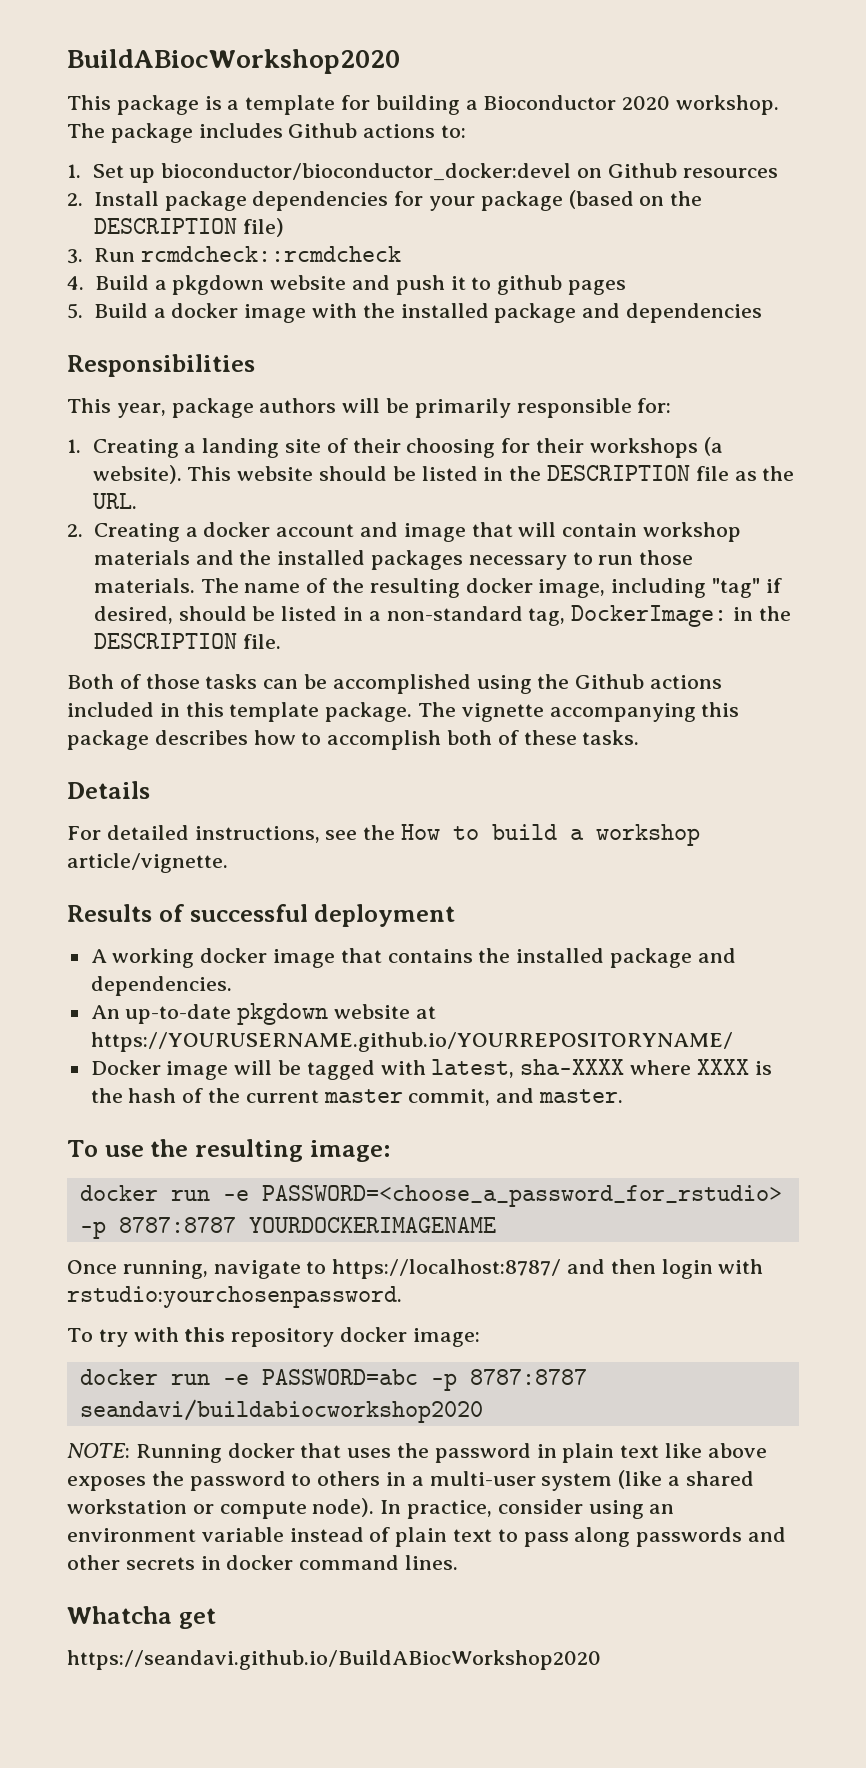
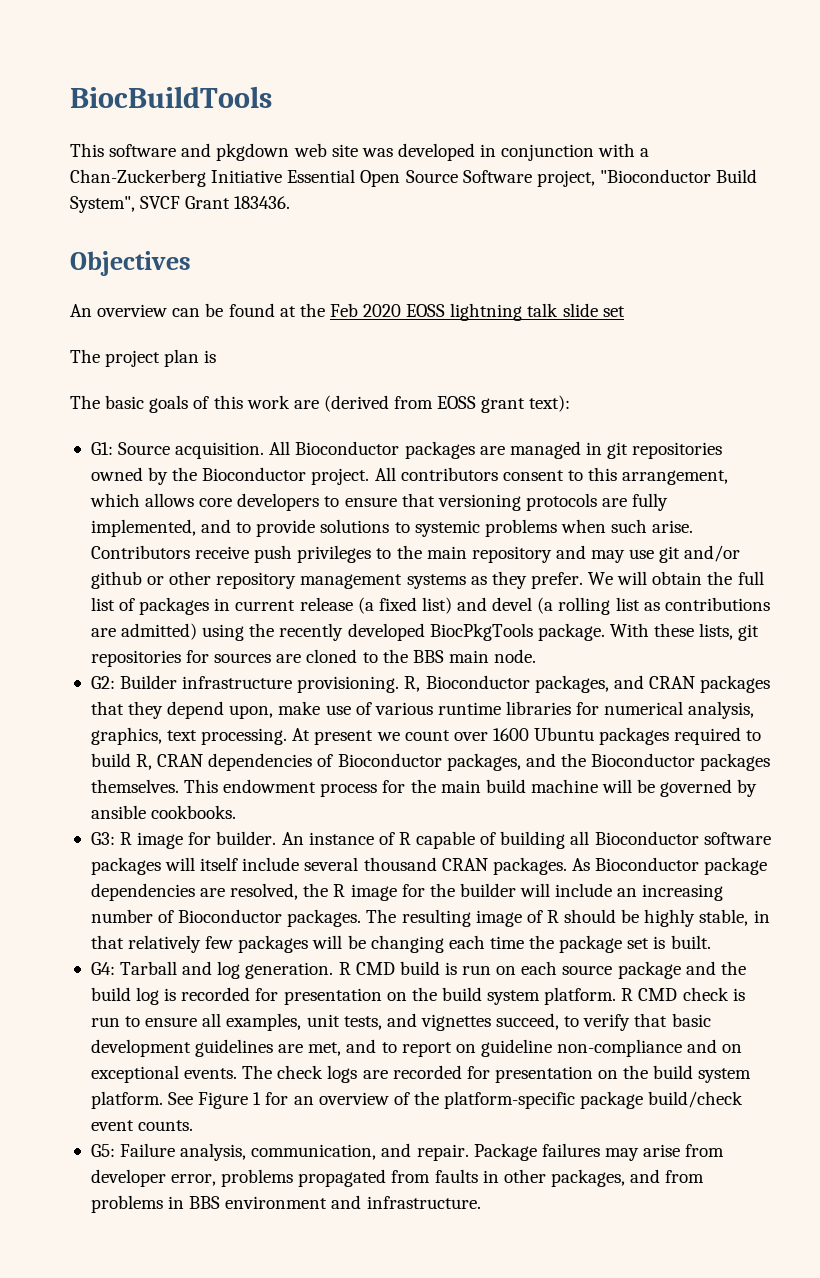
- BuildABiocWorkshop2020
- This package is a template for building a Bioconductor 2020 workshop. The package includes Github actions to:
- 1. Set up bioconductor/bioconductor_docker:devel on Github resources
- 2. Install package dependencies for your package (based on the DESCRIPTION file)
- 3. Run rcmdcheck::rcmdcheck
- 4. Build a pkgdown website and push it to github pages
- 5. Build a docker image with the installed package and dependencies
- Responsibilities
- This year, package authors will be primarily responsible for:
- 1. Creating a landing site of their choosing for their workshops (a website). This website should be listed in the DESCRIPTION file as the URL.
- 2. Creating a docker account and image that will contain workshop materials and the installed packages necessary to run those materials. The name of the resulting docker image, including "tag" if desired, should be listed in a non-standard tag, DockerImage: in the DESCRIPTION file.
- Both of those tasks can be accomplished using the Github actions included in this template package. The vignette accompanying this package describes how to accomplish both of these tasks.
- Details
- For detailed instructions, see the How to build a workshop article/vignette.
- Results of successful deployment
- A working docker image that contains the installed package and dependencies.
- An up-to-date pkgdown website at https://YOURUSERNAME.github.io/YOURREPOSITORYNAME/
- Docker image will be tagged with latest, sha-XXXX where XXXX is the hash of the current master commit, and master.
- To use the resulting image:
- docker run -e PASSWORD=<choose_a_password_for_rstudio> -p 8787:8787 YOURDOCKERIMAGENAME
- Once running, navigate to https://localhost:8787/ and then login with rstudio:yourchosenpassword.
- To try with this repository docker image:
- docker run -e PASSWORD=abc -p 8787:8787 seandavi/buildabiocworkshop2020
- NOTE: Running docker that uses the password in plain text like above exposes the password to others in a multi-user system (like a shared workstation or compute node). In practice, consider using an environment variable instead of plain text to pass along passwords and other secrets in docker command lines.
- Whatcha get
- https://seandavi.github.io/BuildABiocWorkshop2020
+ BiocBuildTools
+ This software and pkgdown web site was developed in conjunction with a Chan-Zuckerberg Initiative Essential Open Source Software project, "Bioconductor Build System", SVCF Grant 183436.
+ Objectives
+ An overview can be found at the Feb 2020 EOSS lightning talk slide set
+ The project plan is
+ The basic goals of this work are (derived from EOSS grant text):
+ G1: Source acquisition. All Bioconductor packages are managed in git repositories owned by the Bioconductor project. All contributors consent to this arrangement, which allows core developers to ensure that versioning protocols are fully implemented, and to provide solutions to systemic problems when such arise. Contributors receive push privileges to the main repository and may use git and/or github or other repository management systems as they prefer. We will obtain the full list of packages in current release (a fixed list) and devel (a rolling list as contributions are admitted) using the recently developed BiocPkgTools package. With these lists, git repositories for sources are cloned to the BBS main node.
+ G2: Builder infrastructure provisioning. R, Bioconductor packages, and CRAN packages that they depend upon, make use of various runtime libraries for numerical analysis, graphics, text processing. At present we count over 1600 Ubuntu packages required to build R, CRAN dependencies of Bioconductor packages, and the Bioconductor packages themselves. This endowment process for the main build machine will be governed by ansible cookbooks.
+ G3: R image for builder. An instance of R capable of building all Bioconductor software packages will itself include several thousand CRAN packages. As Bioconductor package dependencies are resolved, the R image for the builder will include an increasing number of Bioconductor packages. The resulting image of R should be highly stable, in that relatively few packages will be changing each time the package set is built.
+ G4: Tarball and log generation. R CMD build is run on each source package and the build log is recorded for presentation on the build system platform. R CMD check is run to ensure all examples, unit tests, and vignettes succeed, to verify that basic development guidelines are met, and to report on guideline non-compliance and on exceptional events. The check logs are recorded for presentation on the build system platform. See Figure 1 for an overview of the platform-specific package build/check event counts.
+ G5: Failure analysis, communication, and repair. Package failures may arise from developer error, problems propagated from faults in other packages, and from problems in BBS environment and infrastructure.

